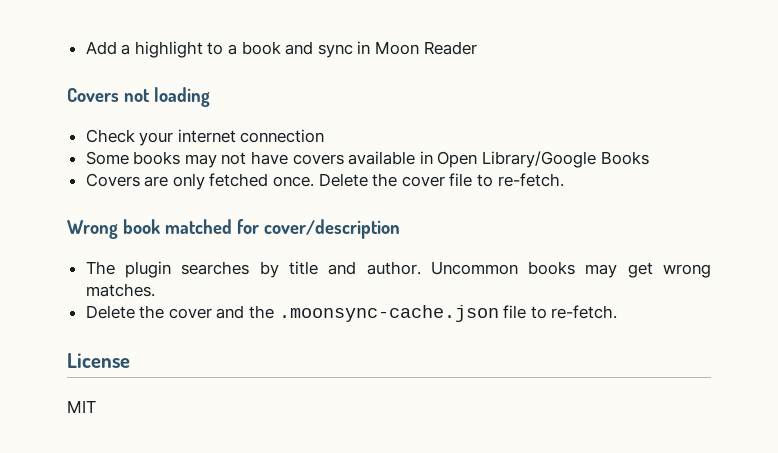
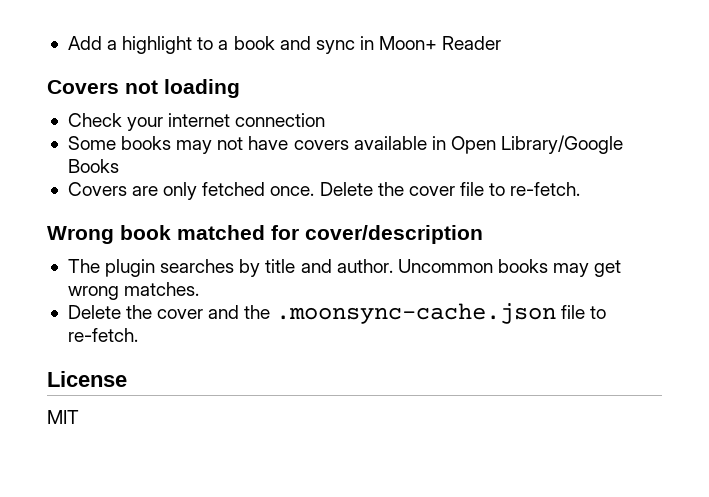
- Add a highlight to a book and sync in Moon Reader
+ Add a highlight to a book and sync in Moon+ Reader

